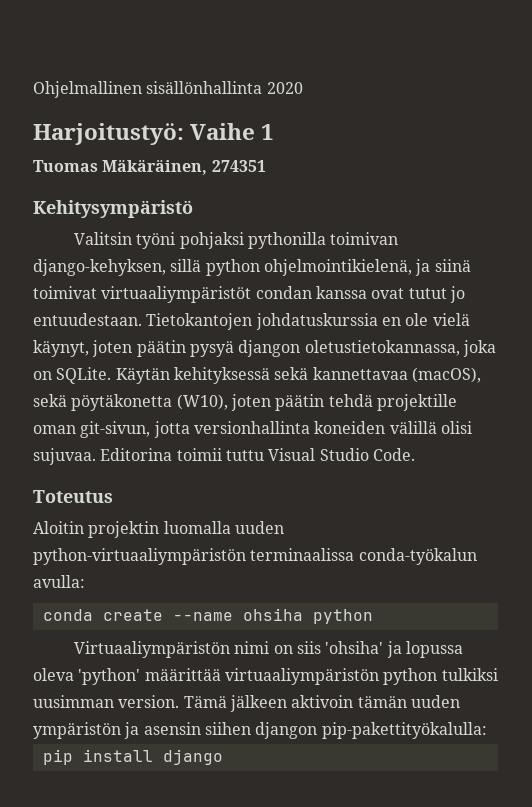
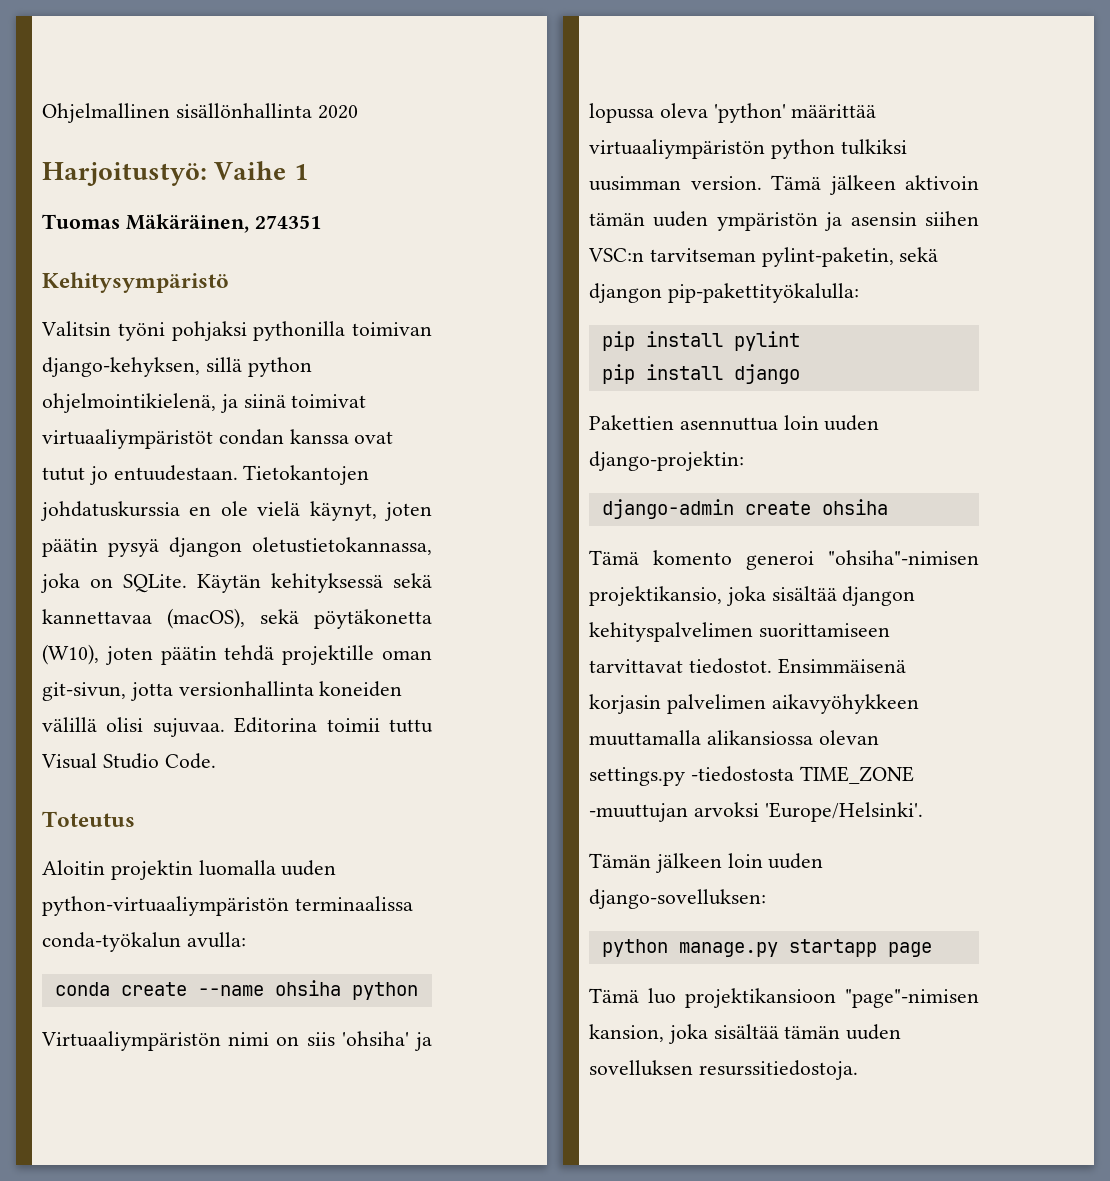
- Tämä jälkeen aktivoin tämän uuden ympäristön ja asensin siihen djangon pip-pakettityökalulla:
+ Tämä jälkeen aktivoin tämän uuden ympäristön ja asensin siihen VSC:n tarvitseman pylint-paketin, sekä djangon pip-pakettityökalulla:
+ pip install pylint
+ Pakettien asennuttua loin uuden django-projektin:
+ django-admin create ohsiha
+ Tämä komento generoi "ohsiha"-nimisen projektikansio, joka sisältää djangon kehityspalvelimen suorittamiseen tarvittavat tiedostot. Ensimmäisenä korjasin palvelimen aikavyöhykkeen muuttamalla alikansiossa olevan settings.py -tiedostosta TIME_ZONE -muuttujan arvoksi 'Europe/Helsinki'.
+ Tämän jälkeen loin uuden django-sovelluksen:
+ python manage.py startapp page
+ Tämä luo projektikansioon "page"-nimisen kansion, joka sisältää tämän uuden sovelluksen resurssitiedostoja.

